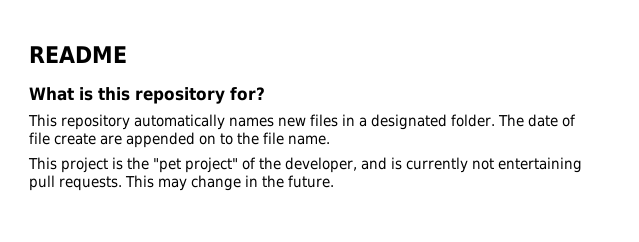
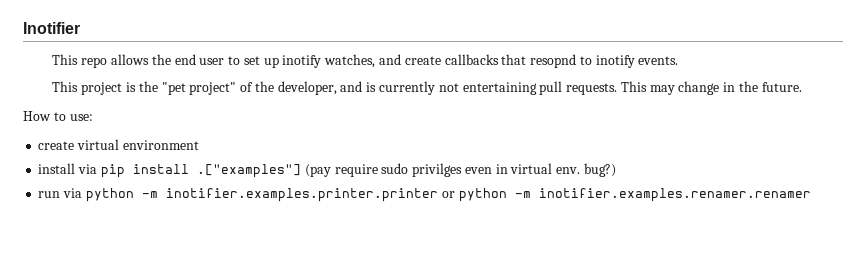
- README
- What is this repository for?
- This repository automatically names new files in a designated folder. The date of file create are appended on to the file name.
+ Inotifier
+ This repo allows the end user to set up inotify watches, and create callbacks that resopnd to inotify events.
+ How to use:
+ create virtual environment
+ install via pip install .["examples"] (pay require sudo privilges even in virtual env. bug?)
+ run via python -m inotifier.examples.printer.printer or python -m inotifier.examples.renamer.renamer

